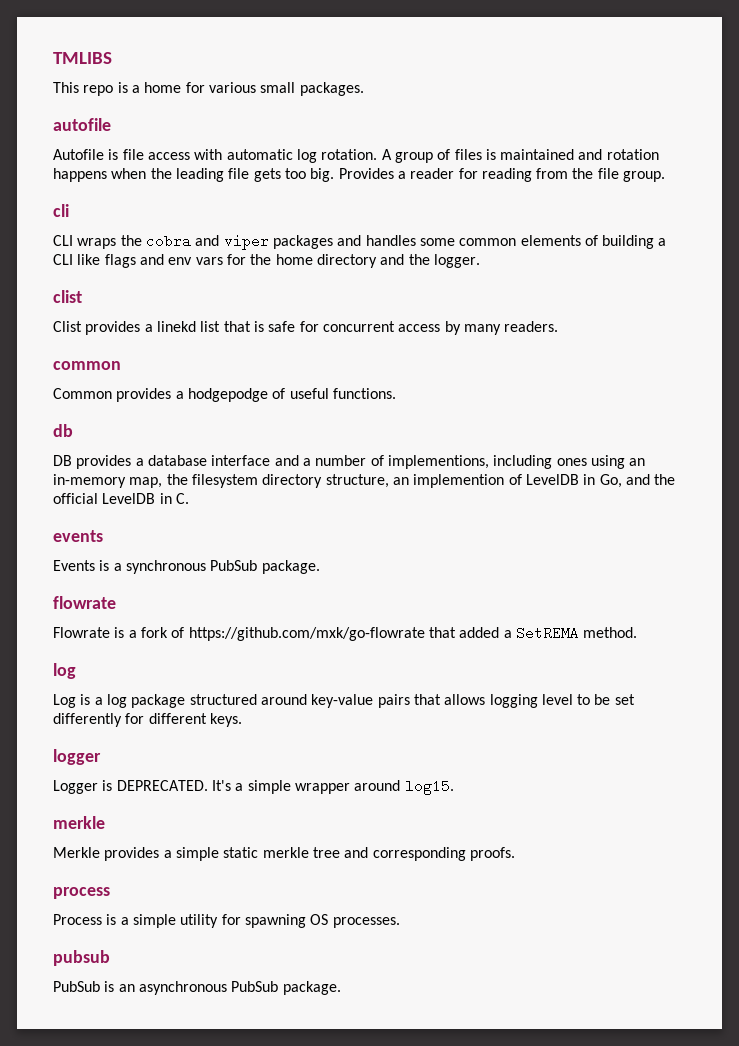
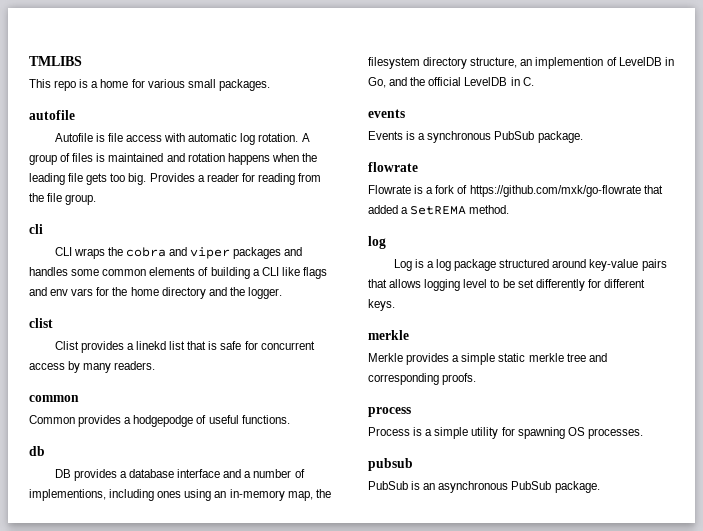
- logger
- Logger is DEPRECATED. It's a simple wrapper around log15.

